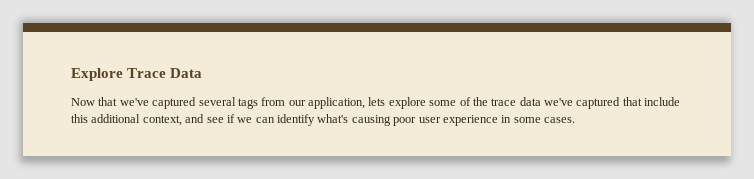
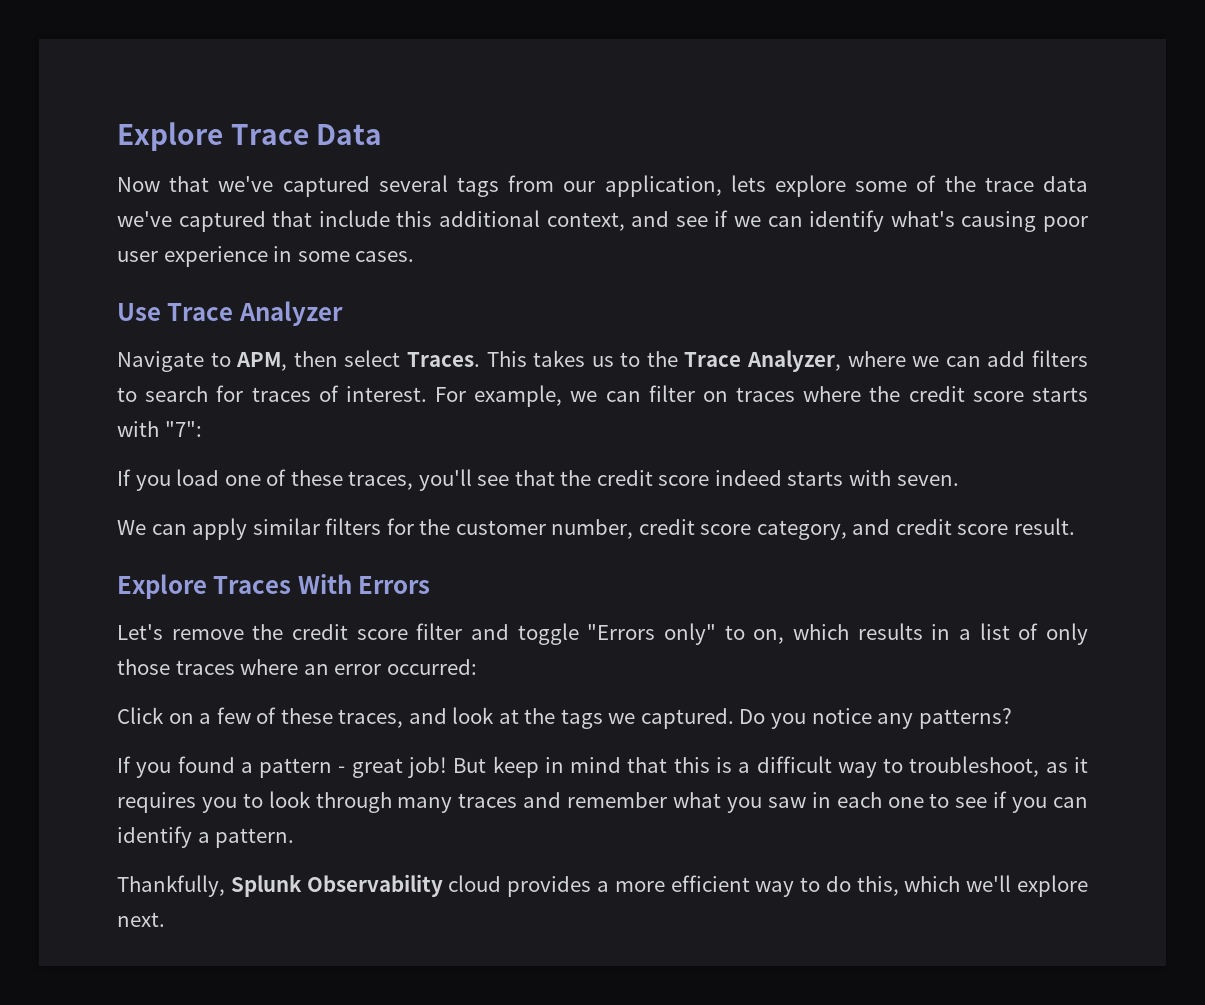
+ Use Trace Analyzer
+ Navigate to APM, then select Traces. This takes us to the Trace Analyzer, where we can add filters to search for traces of interest. For example, we can filter on traces where the credit score starts with "7":
+ If you load one of these traces, you'll see that the credit score indeed starts with seven.
+ We can apply similar filters for the customer number, credit score category, and credit score result.
+ Explore Traces With Errors
+ Let's remove the credit score filter and toggle "Errors only" to on, which results in a list of only those traces where an error occurred:
+ Click on a few of these traces, and look at the tags we captured. Do you notice any patterns?
+ If you found a pattern - great job! But keep in mind that this is a difficult way to troubleshoot, as it requires you to look through many traces and remember what you saw in each one to see if you can identify a pattern.
+ Thankfully, Splunk Observability cloud provides a more efficient way to do this, which we'll explore next.

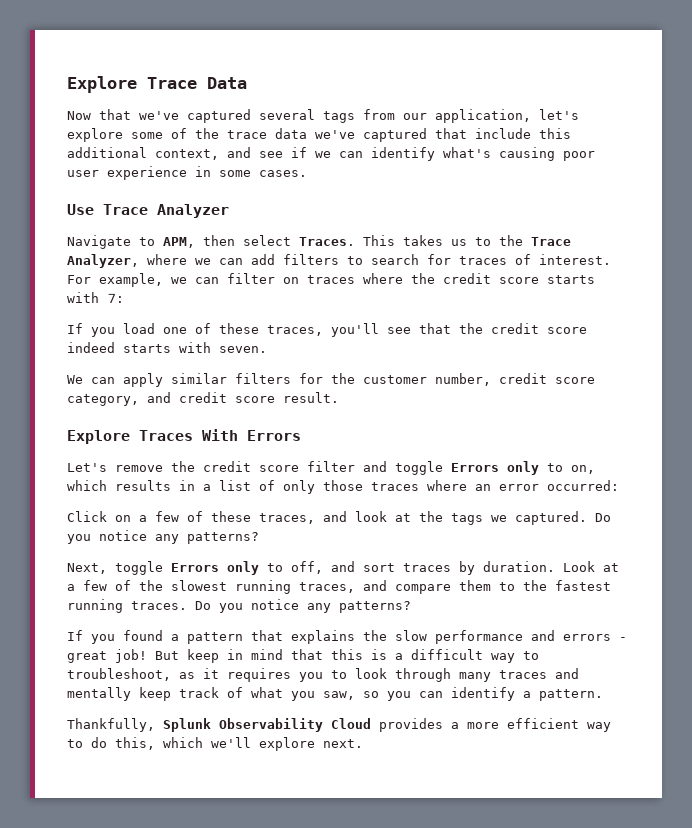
- Now that we've captured several tags from our application, lets explore some of the trace data we've captured that include this additional context, and see if we can identify what's causing poor user experience in some cases.
+ Now that we've captured several tags from our application, let's explore some of the trace data we've captured that include this additional context, and see if we can identify what's causing poor user experience in some cases.
- For example, we can filter on traces where the credit score starts with "7":
+ For example, we can filter on traces where the credit score starts with 7:
- Let's remove the credit score filter and toggle "Errors only" to on, which results in a list of only those traces where an error occurred:
+ Let's remove the credit score filter and toggle Errors only to on, which results in a list of only those traces where an error occurred:
+ Next, toggle Errors only to off, and sort traces by duration. Look at a few of the slowest running traces, and compare them to the fastest running traces. Do you notice any patterns?
- If you found a pattern - great job!
+ If you found a pattern that explains the slow performance and errors - great job!
- But keep in mind that this is a difficult way to troubleshoot, as it requires you to look through many traces and remember what you saw in each one to see if you can identify a pattern.
+ But keep in mind that this is a difficult way to troubleshoot, as it requires you to look through many traces and mentally keep track of what you saw, so you can identify a pattern.
- Thankfully, Splunk Observability cloud provides a more efficient way to do this, which we'll explore next.
+ Thankfully, Splunk Observability Cloud provides a more efficient way to do this, which we'll explore next.

